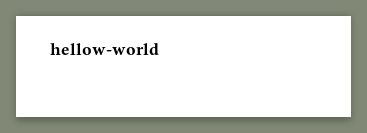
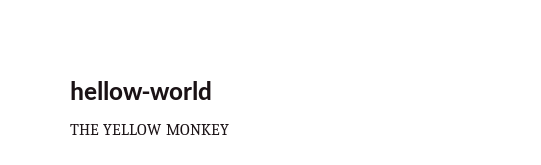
+ THE YELLOW MONKEY

